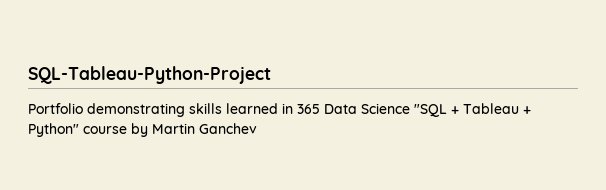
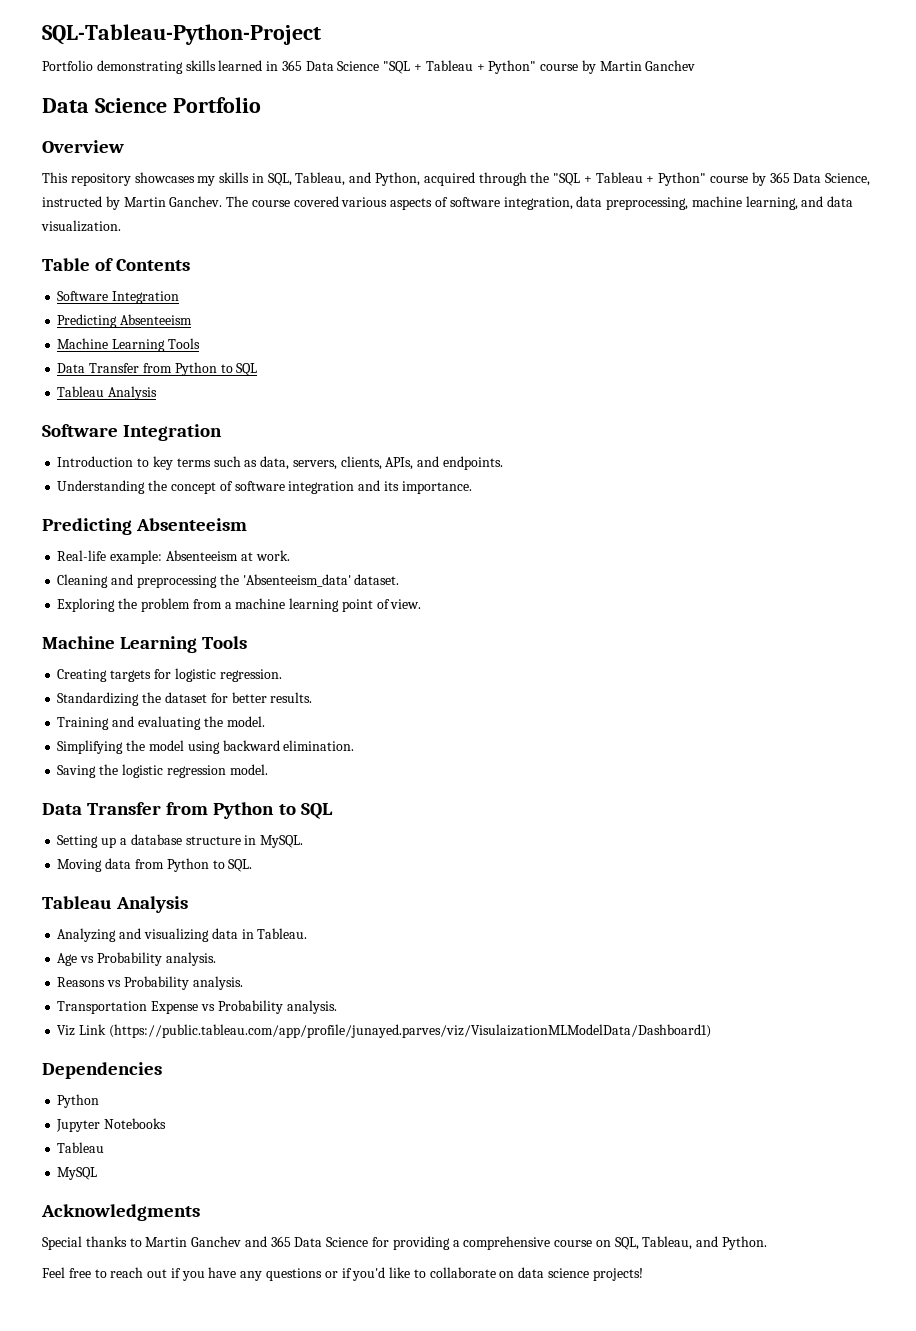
+ Data Science Portfolio
+ Overview
+ This repository showcases my skills in SQL, Tableau, and Python, acquired through the "SQL + Tableau + Python" course by 365 Data Science, instructed by Martin Ganchev. The course covered various aspects of software integration, data preprocessing, machine learning, and data visualization.
+ Table of Contents
+ Software Integration
+ Predicting Absenteeism
+ Machine Learning Tools
+ Data Transfer from Python to SQL
+ Tableau Analysis
+ Software Integration
+ Introduction to key terms such as data, servers, clients, APIs, and endpoints.
+ Understanding the concept of software integration and its importance.
+ Predicting Absenteeism
+ Real-life example: Absenteeism at work.
+ Cleaning and preprocessing the 'Absenteeism_data' dataset.
+ Exploring the problem from a machine learning point of view.
+ Machine Learning Tools
+ Creating targets for logistic regression.
+ Standardizing the dataset for better results.
+ Training and evaluating the model.
+ Simplifying the model using backward elimination.
+ Saving the logistic regression model.
+ Data Transfer from Python to SQL
+ Setting up a database structure in MySQL.
+ Moving data from Python to SQL.
+ Tableau Analysis
+ Analyzing and visualizing data in Tableau.
+ Age vs Probability analysis.
+ Reasons vs Probability analysis.
+ Transportation Expense vs Probability analysis.
+ Viz Link (https://public.tableau.com/app/profile/junayed.parves/viz/VisulaizationMLModelData/Dashboard1)
+ Dependencies
+ Python
+ Jupyter Notebooks
+ Tableau
+ MySQL
+ Acknowledgments
+ Special thanks to Martin Ganchev and 365 Data Science for providing a comprehensive course on SQL, Tableau, and Python.
+ Feel free to reach out if you have any questions or if you'd like to collaborate on data science projects!

